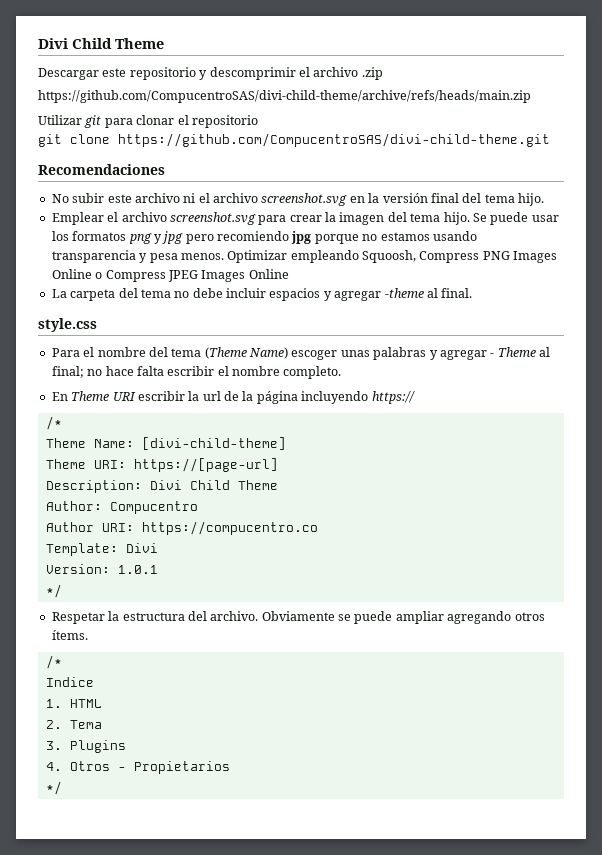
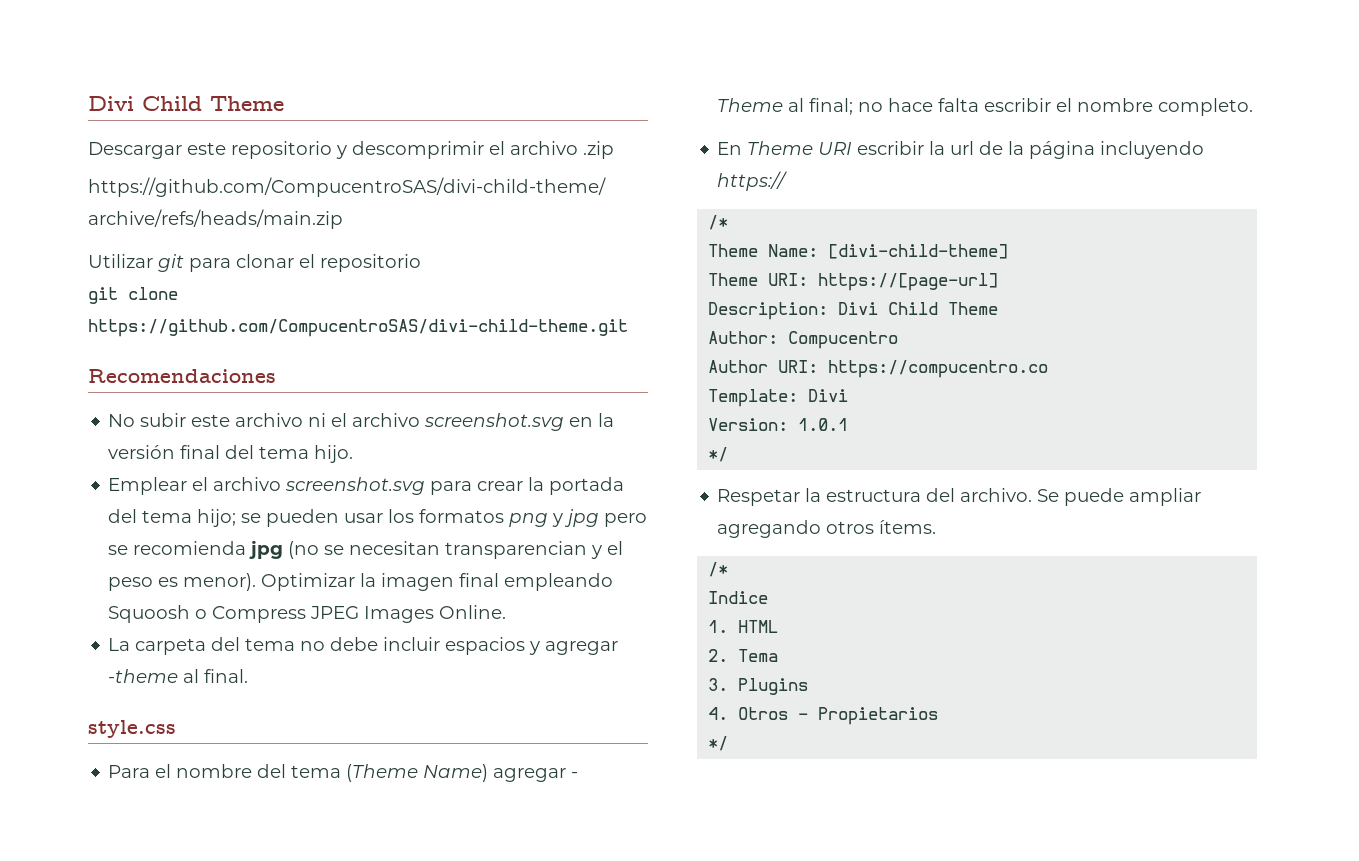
- Emplear el archivo screenshot.svg para crear la imagen del tema hijo. Se puede usar los formatos png y jpg pero recomiendo jpg porque no estamos usando transparencia y pesa menos. Optimizar empleando Squoosh, Compress PNG Images Online o Compress JPEG Images Online
+ Emplear el archivo screenshot.svg para crear la portada del tema hijo; se pueden usar los formatos png y jpg pero se recomienda jpg (no se necesitan transparencian y el peso es menor). Optimizar la imagen final empleando Squoosh o Compress JPEG Images Online.
- Para el nombre del tema (Theme Name) escoger unas palabras y agregar - Theme al final; no hace falta escribir el nombre completo.
+ Para el nombre del tema (Theme Name) agregar - Theme al final; no hace falta escribir el nombre completo.
- Obviamente se puede ampliar agregando otros ítems.
+ Se puede ampliar agregando otros ítems.

